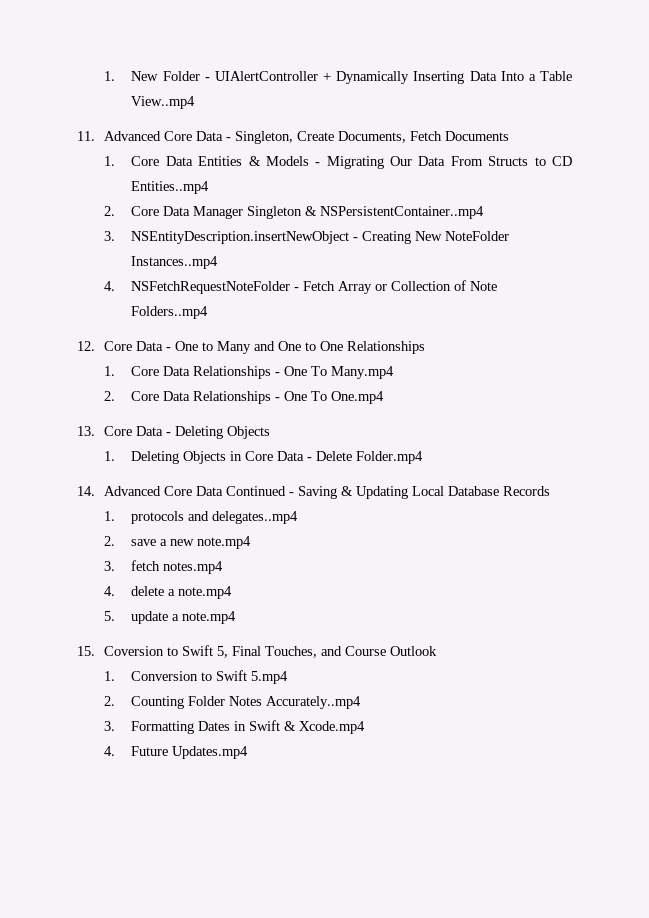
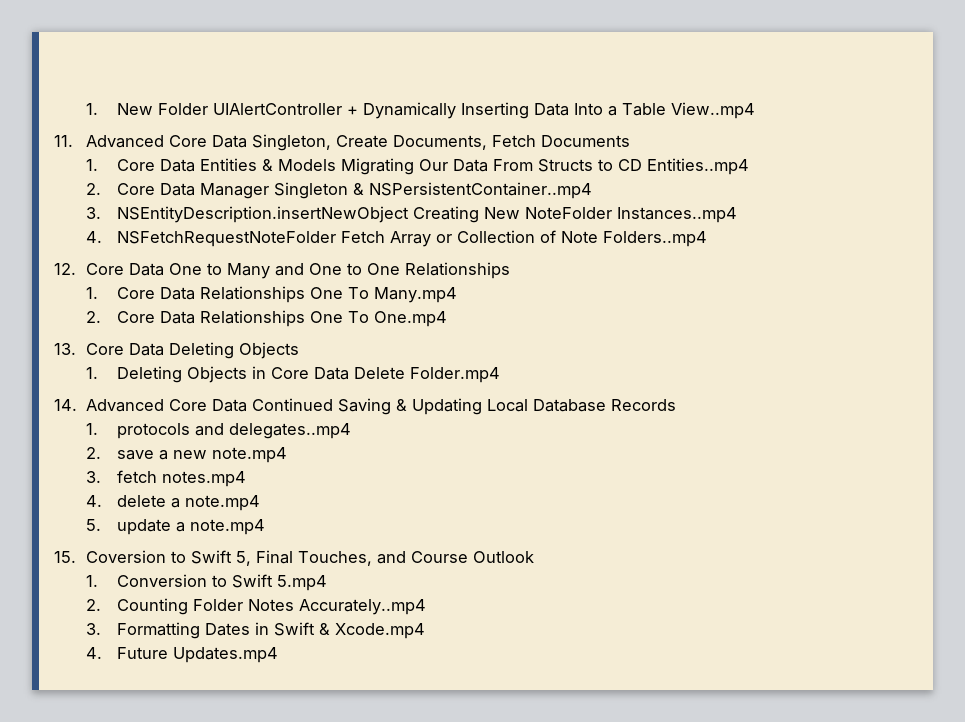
- 1. New Folder - UIAlertController + Dynamically Inserting Data Into a Table View..mp4
+ 1. New Folder UIAlertController + Dynamically Inserting Data Into a Table View..mp4
- 11. Advanced Core Data - Singleton, Create Documents, Fetch Documents
+ 11. Advanced Core Data Singleton, Create Documents, Fetch Documents
- 1. Core Data Entities & Models - Migrating Our Data From Structs to CD Entities..mp4
+ 1. Core Data Entities & Models Migrating Our Data From Structs to CD Entities..mp4
- 3. NSEntityDescription.insertNewObject - Creating New NoteFolder Instances..mp4
+ 3. NSEntityDescription.insertNewObject Creating New NoteFolder Instances..mp4
- 4. NSFetchRequestNoteFolder - Fetch Array or Collection of Note Folders..mp4
+ 4. NSFetchRequestNoteFolder Fetch Array or Collection of Note Folders..mp4
- 12. Core Data - One to Many and One to One Relationships
+ 12. Core Data One to Many and One to One Relationships
- 1. Core Data Relationships - One To Many.mp4
+ 1. Core Data Relationships One To Many.mp4
- 2. Core Data Relationships - One To One.mp4
+ 2. Core Data Relationships One To One.mp4
- 13. Core Data - Deleting Objects
+ 13. Core Data Deleting Objects
- 1. Deleting Objects in Core Data - Delete Folder.mp4
+ 1. Deleting Objects in Core Data Delete Folder.mp4
- 14. Advanced Core Data Continued - Saving & Updating Local Database Records
+ 14. Advanced Core Data Continued Saving & Updating Local Database Records

